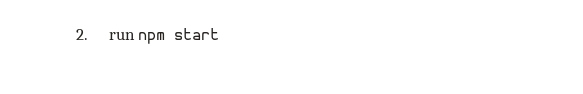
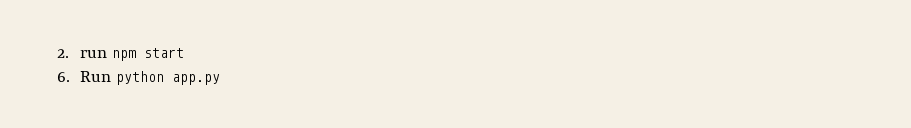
+ 6. Run python app.py

